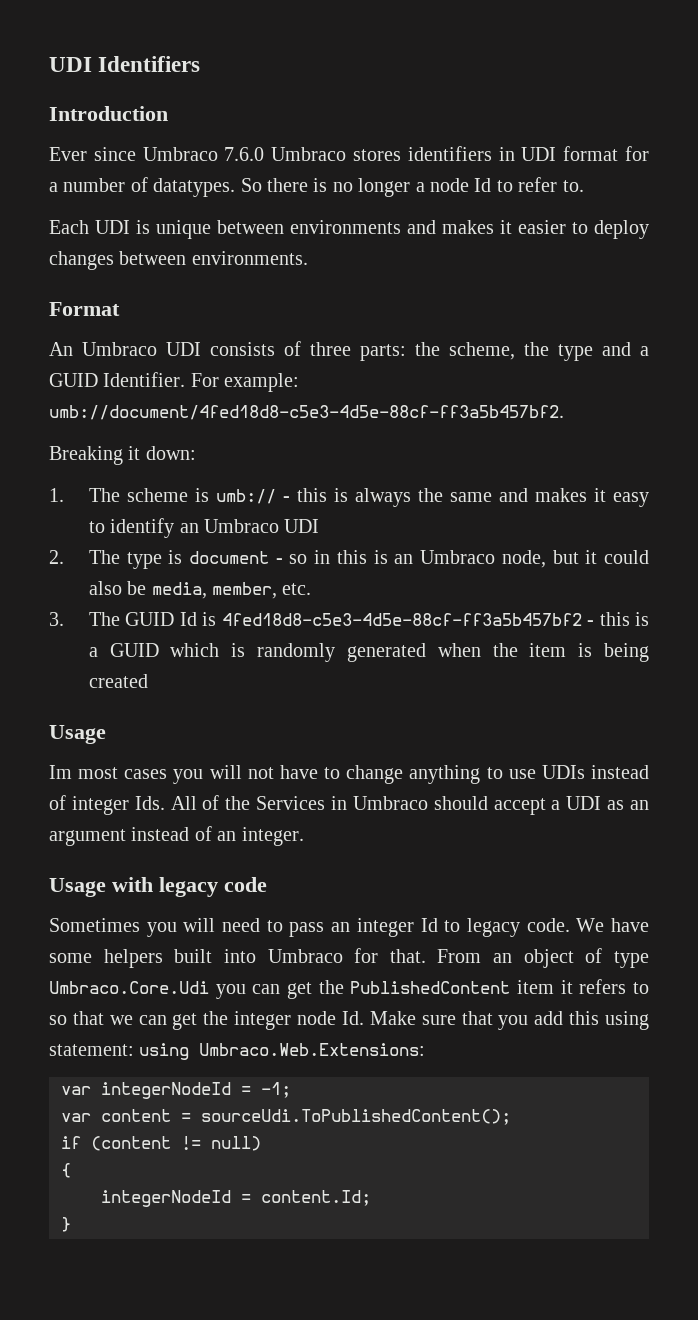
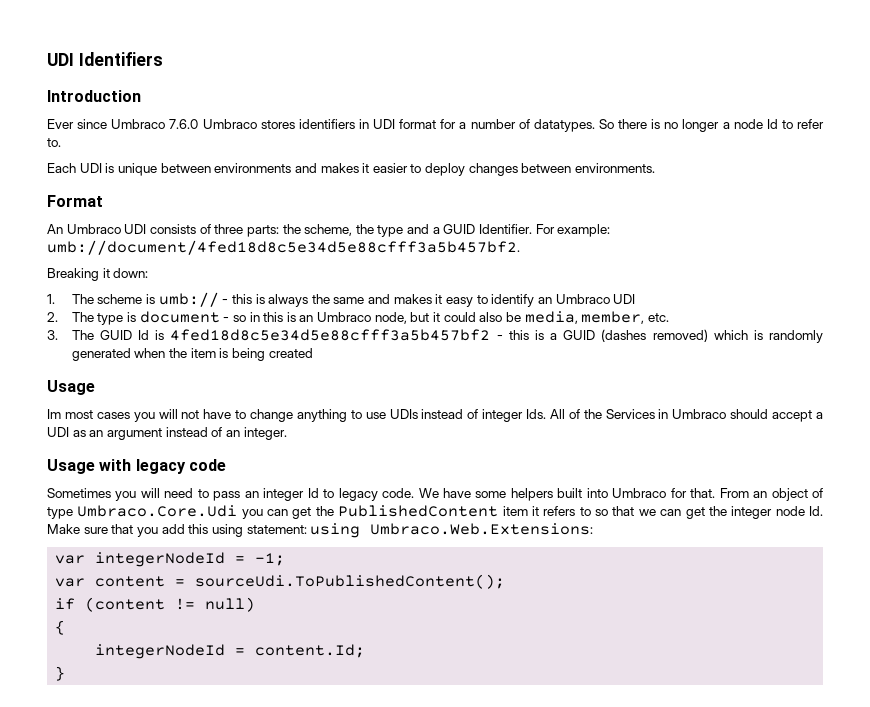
- For example: umb://document/4fed18d8-c5e3-4d5e-88cf-ff3a5b457bf2.
+ For example: umb://document/4fed18d8c5e34d5e88cfff3a5b457bf2.
- 3. The GUID Id is 4fed18d8-c5e3-4d5e-88cf-ff3a5b457bf2 - this is a GUID which is randomly generated when the item is being created
+ 3. The GUID Id is 4fed18d8c5e34d5e88cfff3a5b457bf2 - this is a GUID (dashes removed) which is randomly generated when the item is being created

